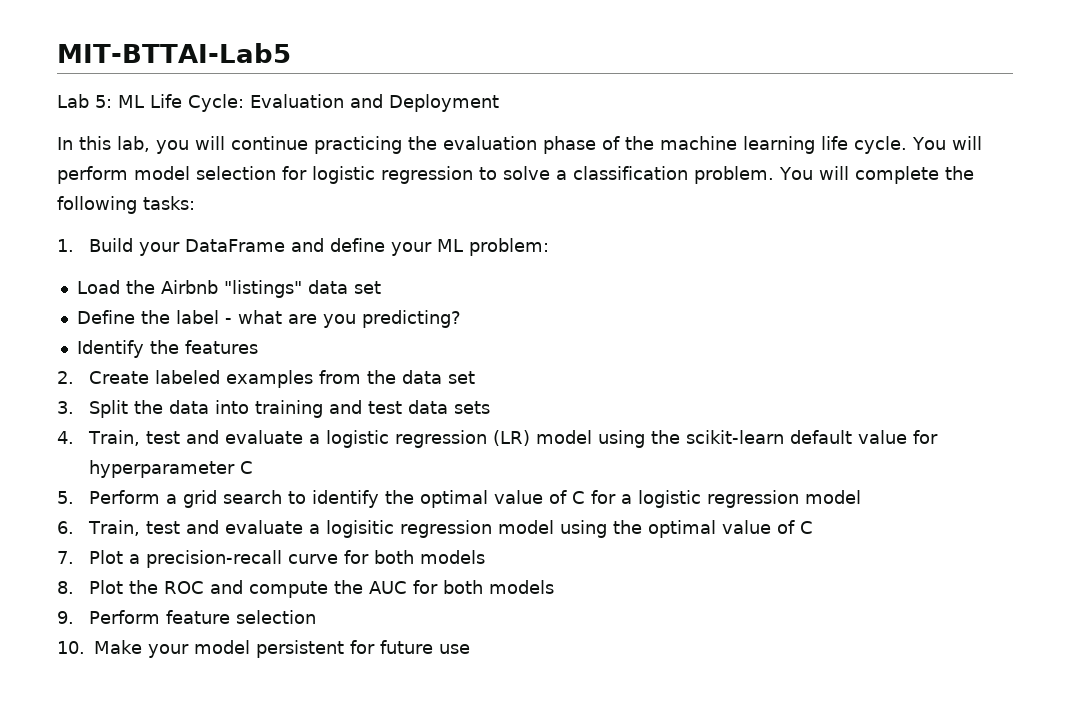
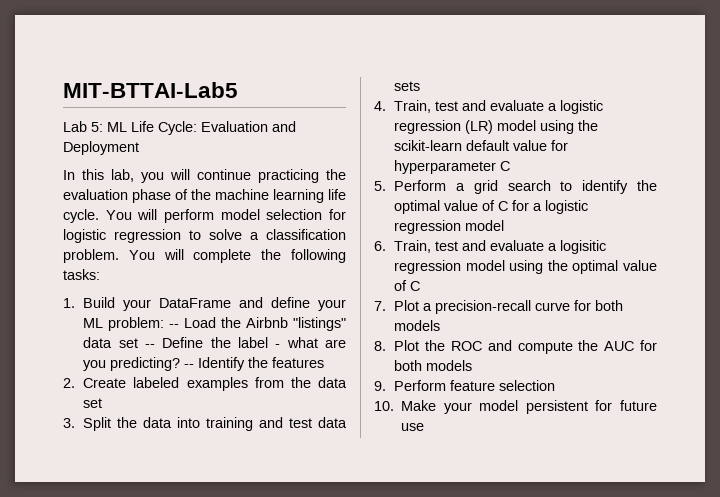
- 1. Build your DataFrame and define your ML problem:
- Load the Airbnb "listings" data set
- Define the label - what are you predicting?
- Identify the features
+ 1. Build your DataFrame and define your ML problem: -- Load the Airbnb "listings" data set -- Define the label - what are you predicting? -- Identify the features

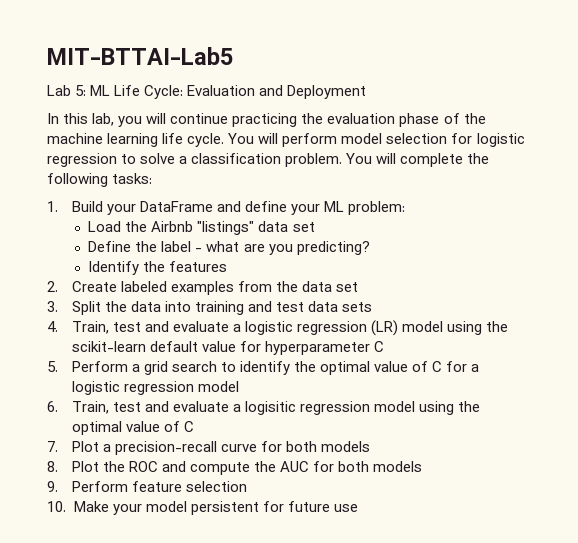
- 1. Build your DataFrame and define your ML problem: -- Load the Airbnb "listings" data set -- Define the label - what are you predicting? -- Identify the features
+ 1. Build your DataFrame and define your ML problem:
+ Load the Airbnb "listings" data set
+ Define the label - what are you predicting?
+ Identify the features

